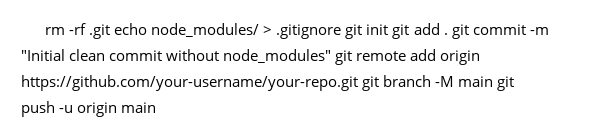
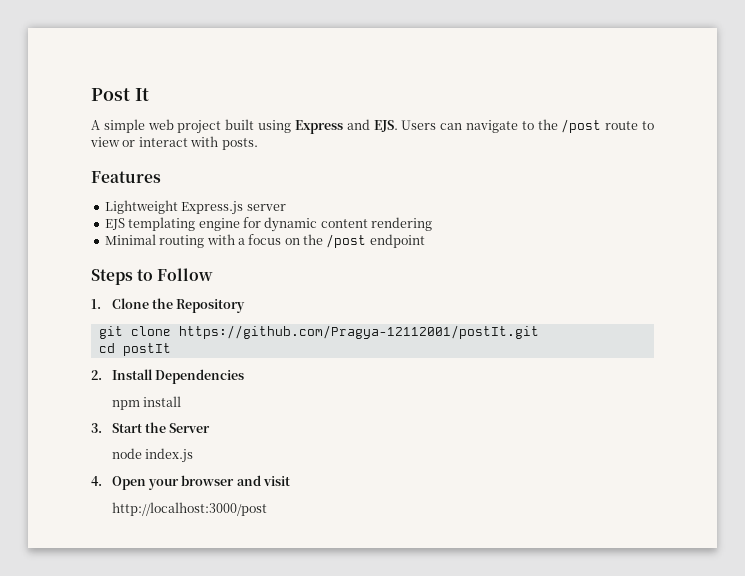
- rm -rf .git echo node_modules/ > .gitignore git init git add . git commit -m "Initial clean commit without node_modules" git remote add origin https://github.com/your-username/your-repo.git git branch -M main git push -u origin main
+ Post It
+ A simple web project built using Express and EJS. Users can navigate to the /post route to view or interact with posts.
+ Features
+ Lightweight Express.js server
+ EJS templating engine for dynamic content rendering
+ Minimal routing with a focus on the /post endpoint
+ Steps to Follow
+ 1. Clone the Repository
+ git clone https://github.com/Pragya-12112001/postIt.git
+ cd postIt
+ 2. Install Dependencies
+ npm install
+ 3. Start the Server
+ node index.js
+ 4. Open your browser and visit
+ http://localhost:3000/post

